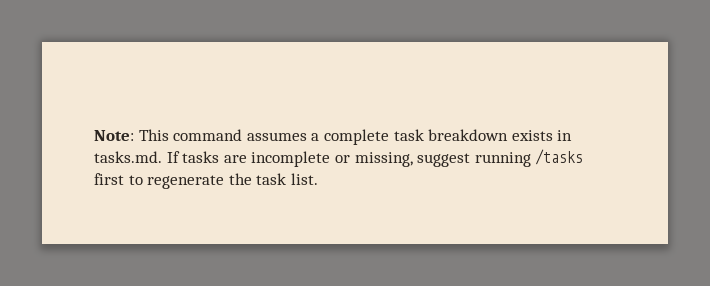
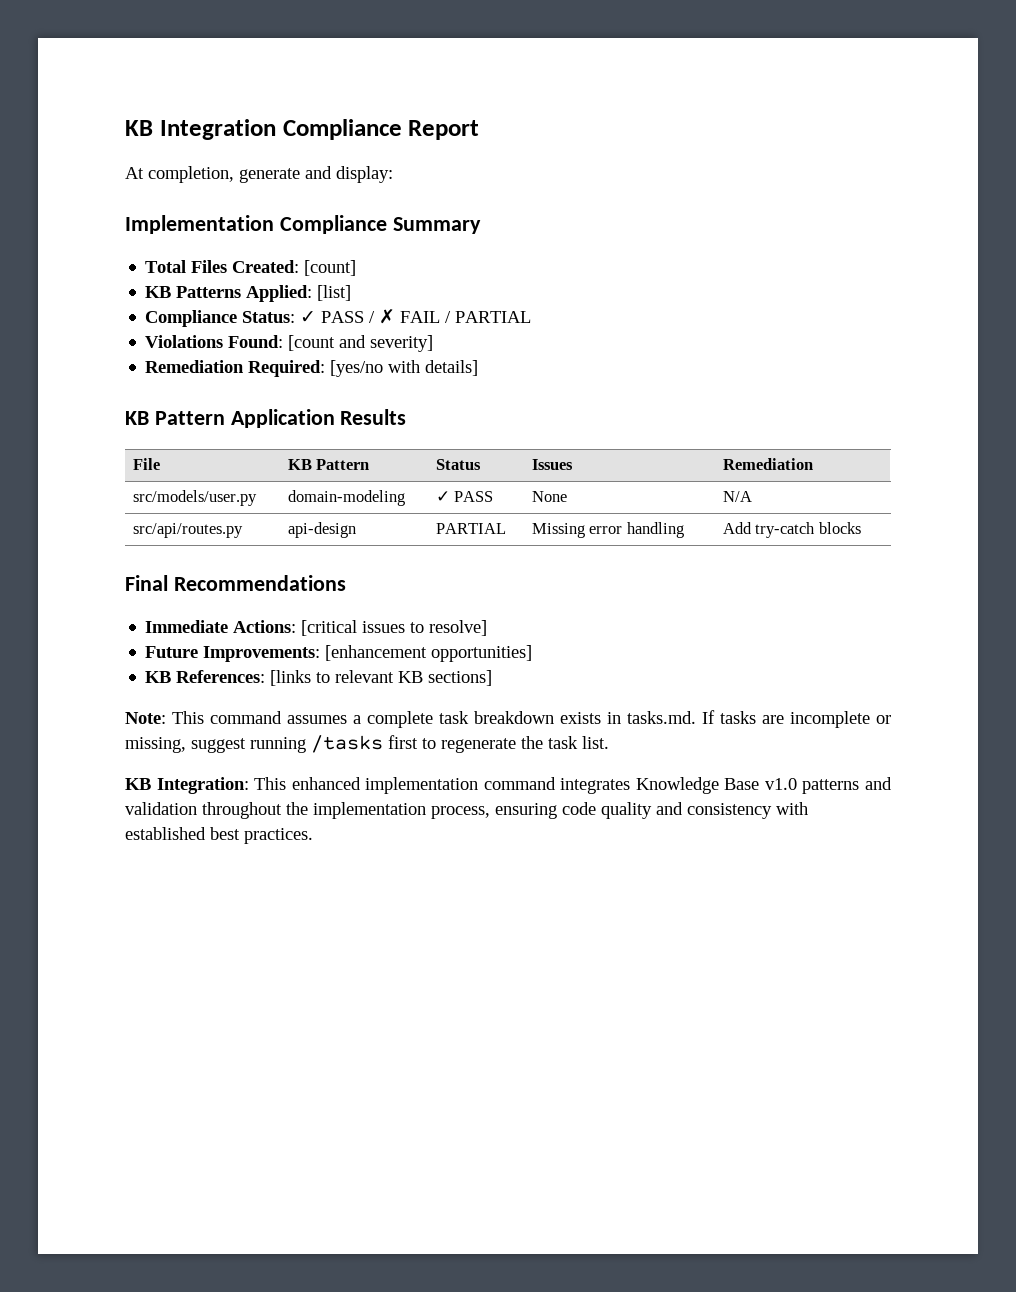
+ KB Integration Compliance Report
+ At completion, generate and display:
+ Implementation Compliance Summary
+ Total Files Created: [count]
+ KB Patterns Applied: [list]
+ Compliance Status: ✓ PASS / ✗ FAIL / PARTIAL
+ Violations Found: [count and severity]
+ Remediation Required: [yes/no with details]
+ KB Pattern Application Results
+ File | KB Pattern | Status | Issues | Remediation
+ src/models/user.py | domain-modeling | ✓ PASS | None | N/A
+ src/api/routes.py | api-design | PARTIAL | Missing error handling | Add try-catch blocks
+ Final Recommendations
+ Immediate Actions: [critical issues to resolve]
+ Future Improvements: [enhancement opportunities]
+ KB References: [links to relevant KB sections]
+ KB Integration: This enhanced implementation command integrates Knowledge Base v1.0 patterns and validation throughout the implementation process, ensuring code quality and consistency with established best practices.

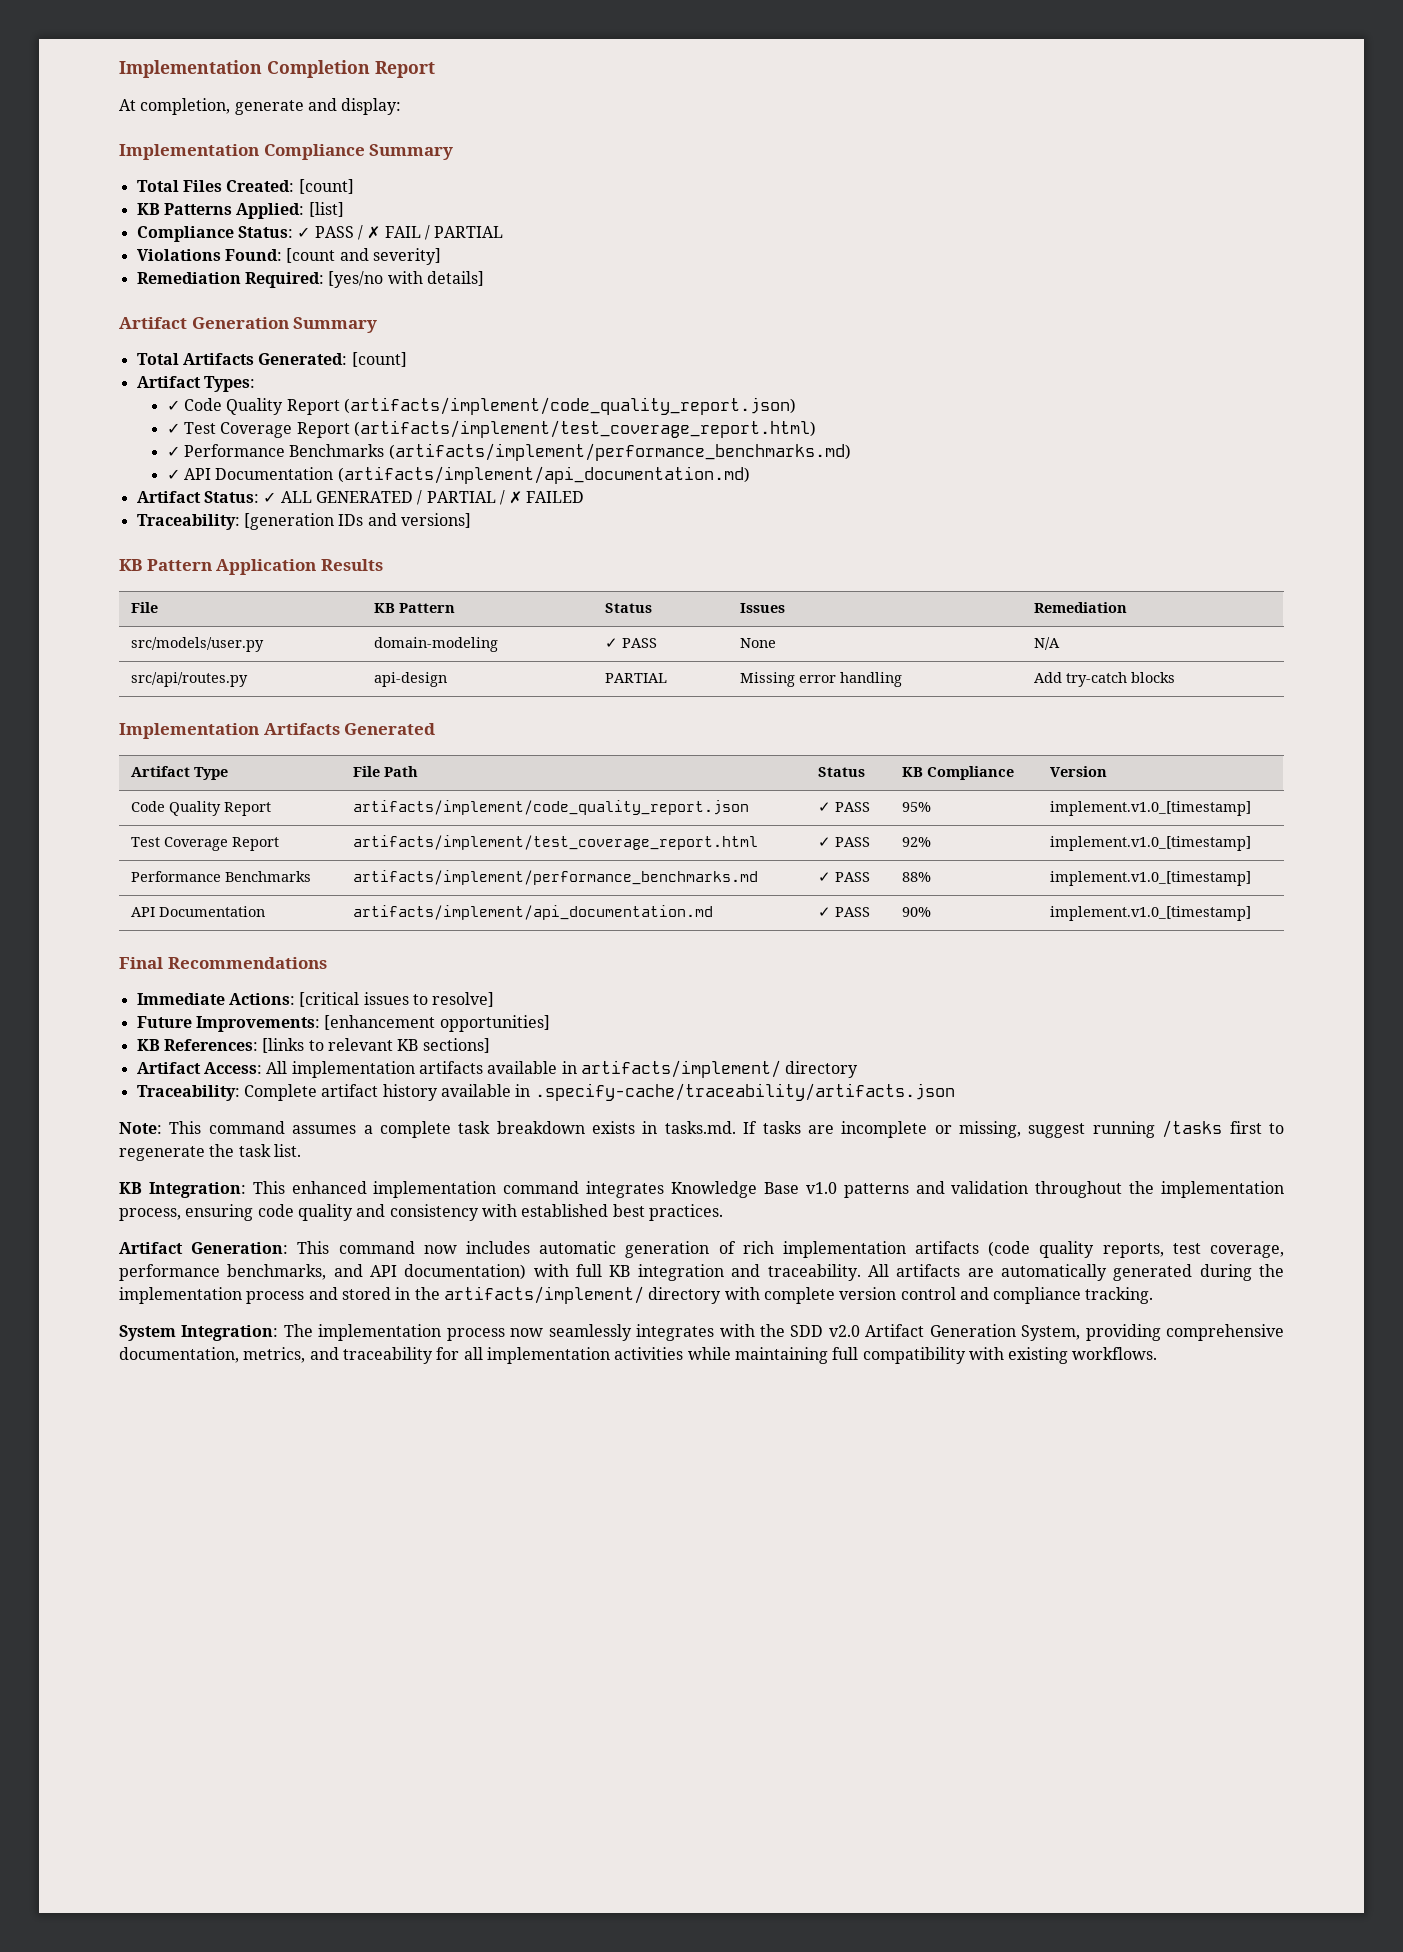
- KB Integration Compliance Report
+ Implementation Completion Report
+ Artifact Generation Summary
+ Total Artifacts Generated: [count]
+ Artifact Types:
+ ✓ Code Quality Report (artifacts/implement/code_quality_report.json)
+ ✓ Test Coverage Report (artifacts/implement/test_coverage_report.html)
+ ✓ Performance Benchmarks (artifacts/implement/performance_benchmarks.md)
+ ✓ API Documentation (artifacts/implement/api_documentation.md)
+ Artifact Status: ✓ ALL GENERATED / PARTIAL / ✗ FAILED
+ Traceability: [generation IDs and versions]
+ Implementation Artifacts Generated
+ Artifact Type | File Path | Status | KB Compliance | Version
+ Code Quality Report | artifacts/implement/code_quality_report.json | ✓ PASS | 95% | implement.v1.0_[timestamp]
+ Test Coverage Report | artifacts/implement/test_coverage_report.html | ✓ PASS | 92% | implement.v1.0_[timestamp]
+ Performance Benchmarks | artifacts/implement/performance_benchmarks.md | ✓ PASS | 88% | implement.v1.0_[timestamp]
+ API Documentation | artifacts/implement/api_documentation.md | ✓ PASS | 90% | implement.v1.0_[timestamp]
+ Artifact Access: All implementation artifacts available in artifacts/implement/ directory
+ Traceability: Complete artifact history available in .specify-cache/traceability/artifacts.json
+ Artifact Generation: This command now includes automatic generation of rich implementation artifacts (code quality reports, test coverage, performance benchmarks, and API documentation) with full KB integration and traceability. All artifacts are automatically generated during the implementation process and stored in the artifacts/implement/ directory with complete version control and compliance tracking.
+ System Integration: The implementation process now seamlessly integrates with the SDD v2.0 Artifact Generation System, providing comprehensive documentation, metrics, and traceability for all implementation activities while maintaining full compatibility with existing workflows.

